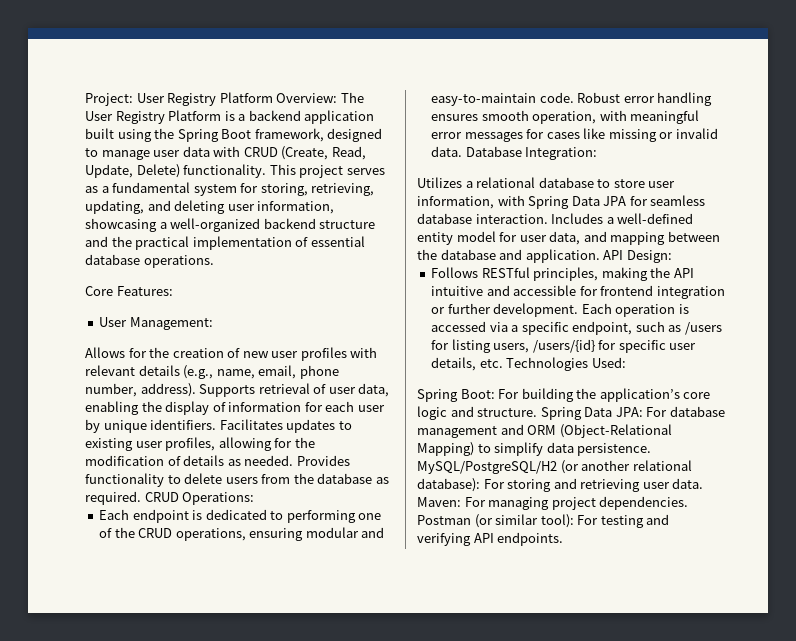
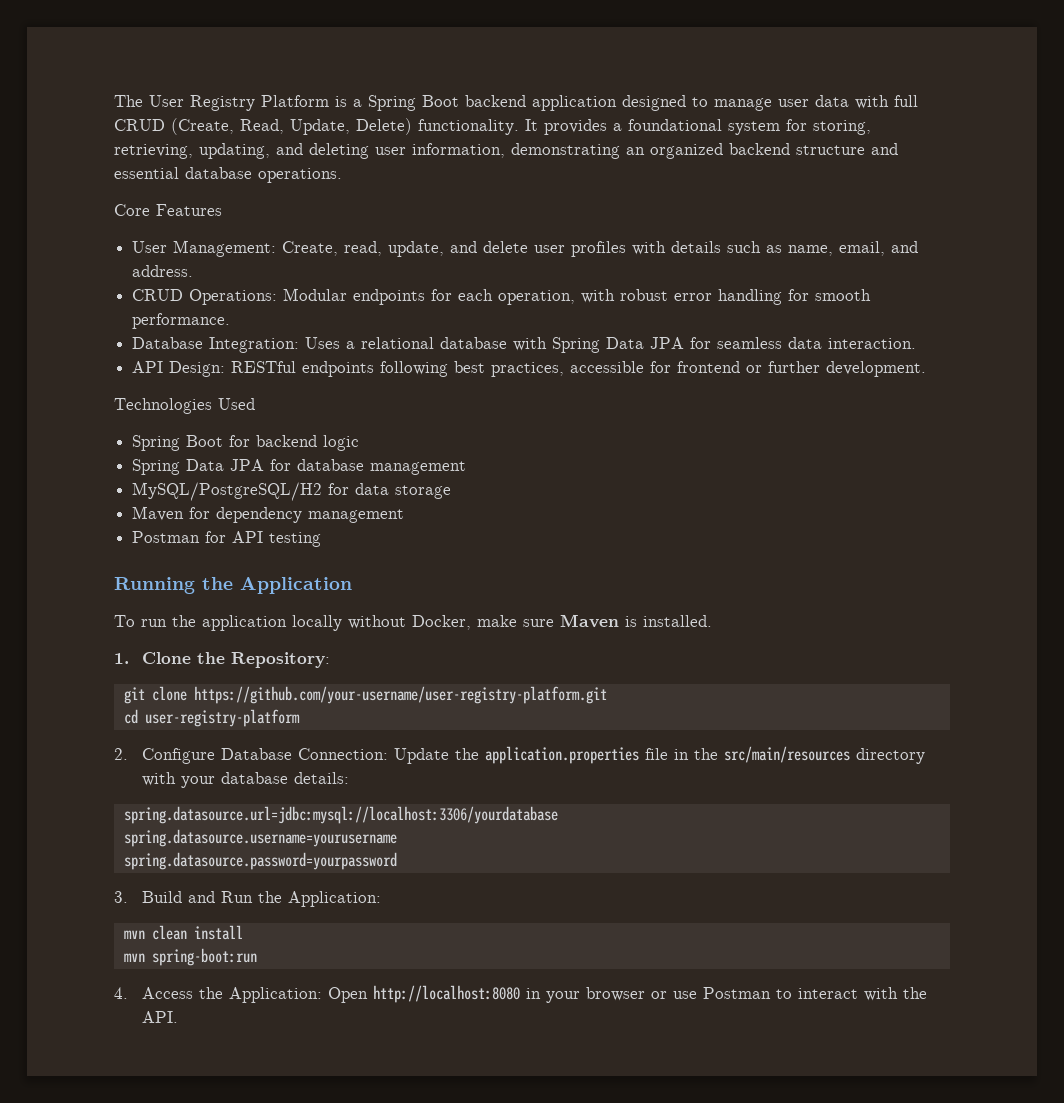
- Project: User Registry Platform Overview: The User Registry Platform is a backend application built using the Spring Boot framework, designed to manage user data with CRUD (Create, Read, Update, Delete) functionality.
+ The User Registry Platform is a Spring Boot backend application designed to manage user data with full CRUD (Create, Read, Update, Delete) functionality.
- This project serves as a fundamental system for storing, retrieving, updating, and deleting user information, showcasing a well-organized backend structure and the practical implementation of essential database operations.
+ It provides a foundational system for storing, retrieving, updating, and deleting user information, demonstrating an organized backend structure and essential database operations.
- Core Features:
+ Core Features
- User Management:
- Allows for the creation of new user profiles with relevant details (e.g., name, email, phone number, address). Supports retrieval of user data, enabling the display of information for each user by unique identifiers. Facilitates updates to existing user profiles, allowing for the modification of details as needed. Provides functionality to delete users from the database as required. CRUD Operations:
- Each endpoint is dedicated to performing one of the CRUD operations, ensuring modular and easy-to-maintain code. Robust error handling ensures smooth operation, with meaningful error messages for cases like missing or invalid data. Database Integration:
- Utilizes a relational database to store user information, with Spring Data JPA for seamless database interaction. Includes a well-defined entity model for user data, and mapping between the database and application. API Design:
- Follows RESTful principles, making the API intuitive and accessible for frontend integration or further development. Each operation is accessed via a specific endpoint, such as /users for listing users, /users/{id} for specific user details, etc. Technologies Used:
- Spring Boot: For building the application’s core logic and structure. Spring Data JPA: For database management and ORM (Object-Relational Mapping) to simplify data persistence. MySQL/PostgreSQL/H2 (or another relational database): For storing and retrieving user data. Maven: For managing project dependencies. Postman (or similar tool): For testing and verifying API endpoints.
+ User Management: Create, read, update, and delete user profiles with details such as name, email, and address.
+ CRUD Operations: Modular endpoints for each operation, with robust error handling for smooth performance.
+ Database Integration: Uses a relational database with Spring Data JPA for seamless data interaction.
+ API Design: RESTful endpoints following best practices, accessible for frontend or further development.
+ Technologies Used
+ Spring Boot for backend logic
+ Spring Data JPA for database management
+ MySQL/PostgreSQL/H2 for data storage
+ Maven for dependency management
+ Postman for API testing
+ Running the Application
+ To run the application locally without Docker, make sure Maven is installed.
+ 1. Clone the Repository:
+ git clone https://github.com/your-username/user-registry-platform.git
+ cd user-registry-platform
+ 2. Configure Database Connection: Update the application.properties file in the src/main/resources directory with your database details:
+ spring.datasource.url=jdbc:mysql://localhost:3306/yourdatabase
+ spring.datasource.username=yourusername
+ spring.datasource.password=yourpassword
+ 3. Build and Run the Application:
+ mvn clean install
+ mvn spring-boot:run
+ 4. Access the Application: Open http://localhost:8080 in your browser or use Postman to interact with the API.

